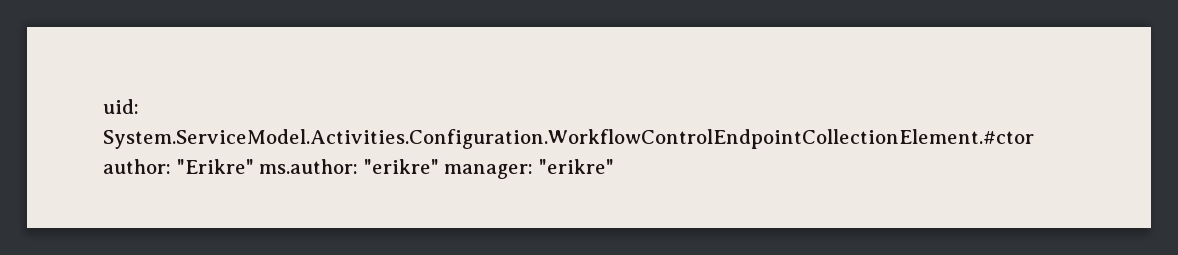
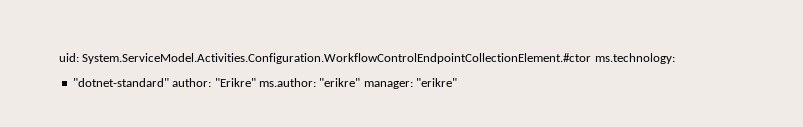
- uid: System.ServiceModel.Activities.Configuration.WorkflowControlEndpointCollectionElement.#ctor author: "Erikre" ms.author: "erikre" manager: "erikre"
+ uid: System.ServiceModel.Activities.Configuration.WorkflowControlEndpointCollectionElement.#ctor ms.technology:
+ "dotnet-standard" author: "Erikre" ms.author: "erikre" manager: "erikre"

